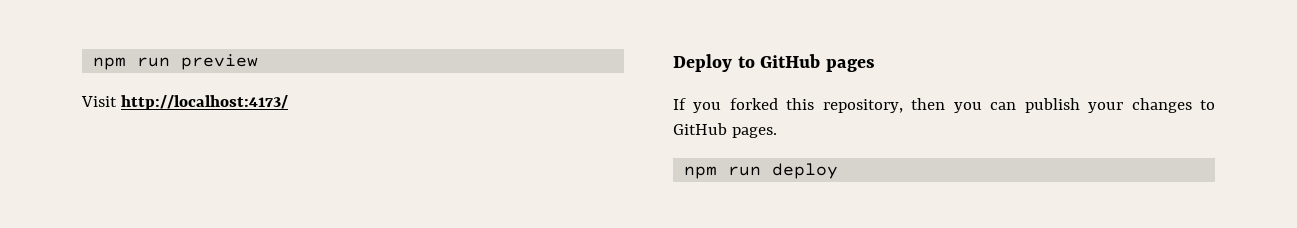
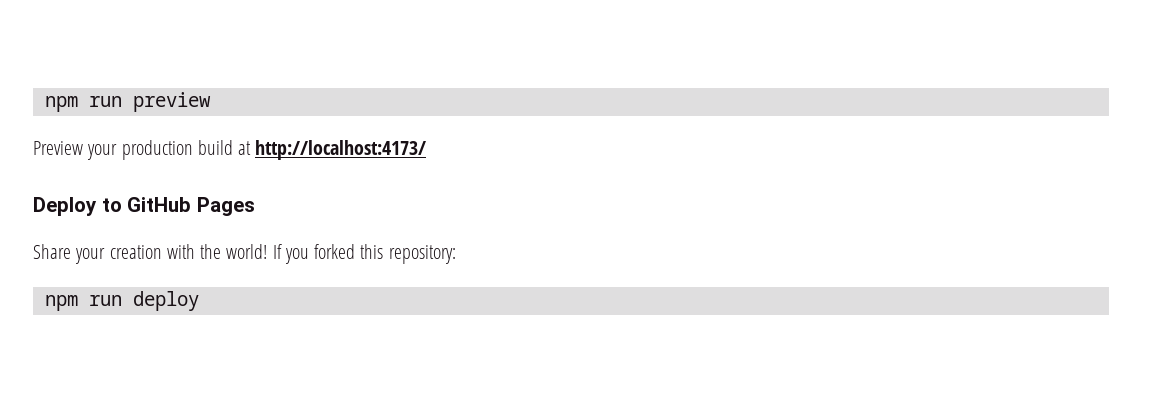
- Visit http://localhost:4173/
+ Preview your production build at http://localhost:4173/
- Deploy to GitHub pages
- If you forked this repository, then you can publish your changes to GitHub pages.
+ Deploy to GitHub Pages
+ Share your creation with the world! If you forked this repository:

